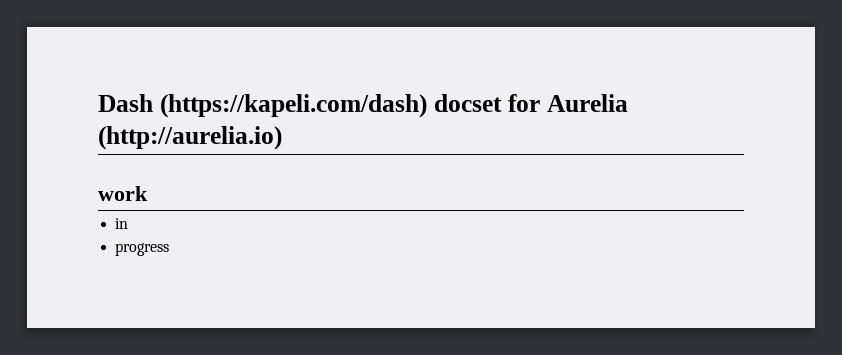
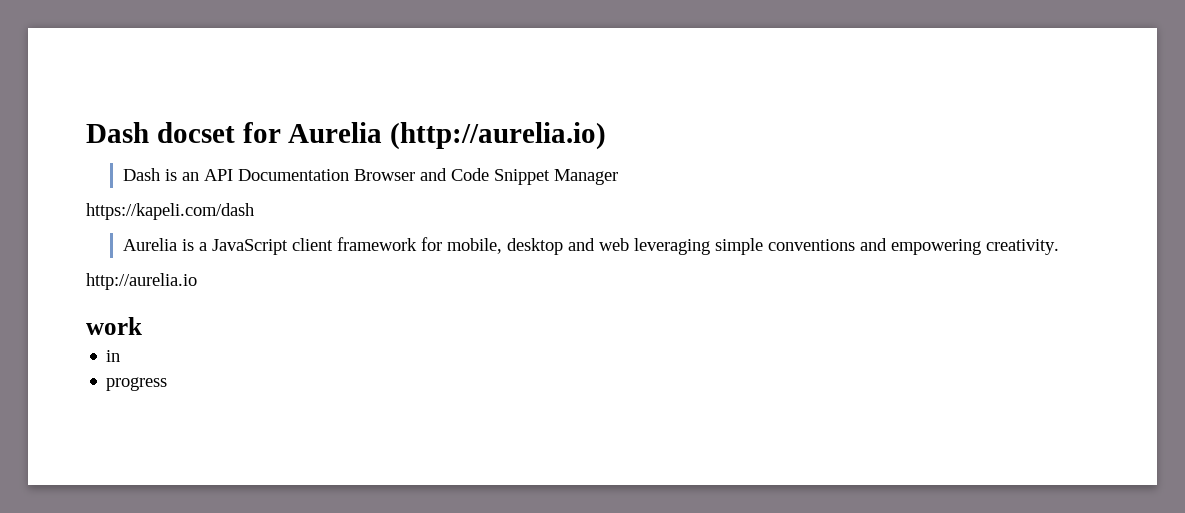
- Dash (https://kapeli.com/dash) docset for Aurelia (http://aurelia.io)
+ Dash docset for Aurelia (http://aurelia.io)
+ Dash is an API Documentation Browser and Code Snippet Manager
+ https://kapeli.com/dash
+ Aurelia is a JavaScript client framework for mobile, desktop and web leveraging simple conventions and empowering creativity.
+ http://aurelia.io

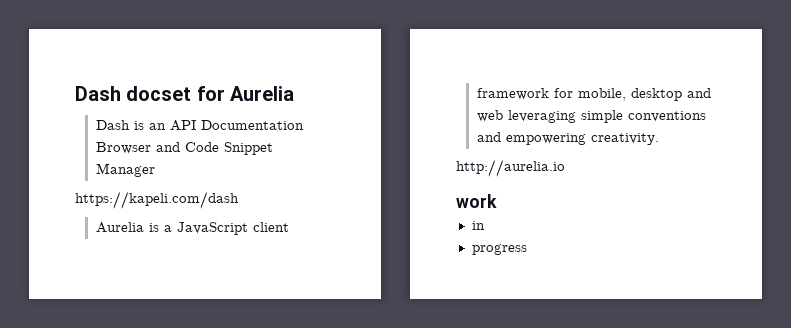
- Dash docset for Aurelia (http://aurelia.io)
+ Dash docset for Aurelia

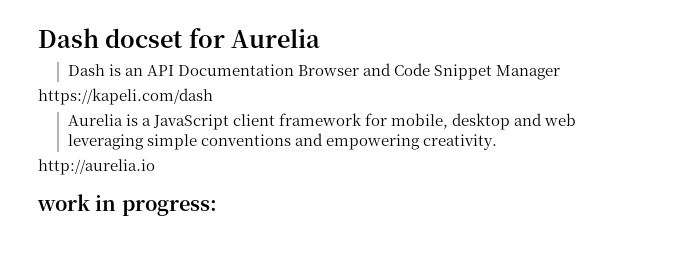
- work
- in
- progress
+ work in progress:

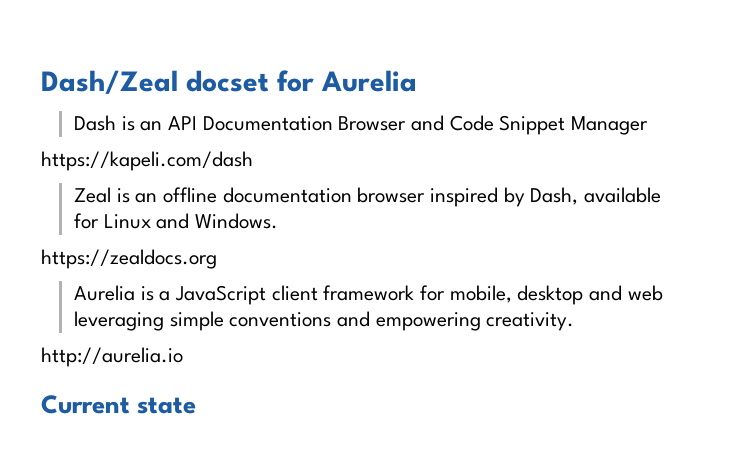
- Dash docset for Aurelia
+ Dash/Zeal docset for Aurelia
+ Zeal is an offline documentation browser inspired by Dash, available for Linux and Windows.
+ https://zealdocs.org
- work in progress:
+ Current state

